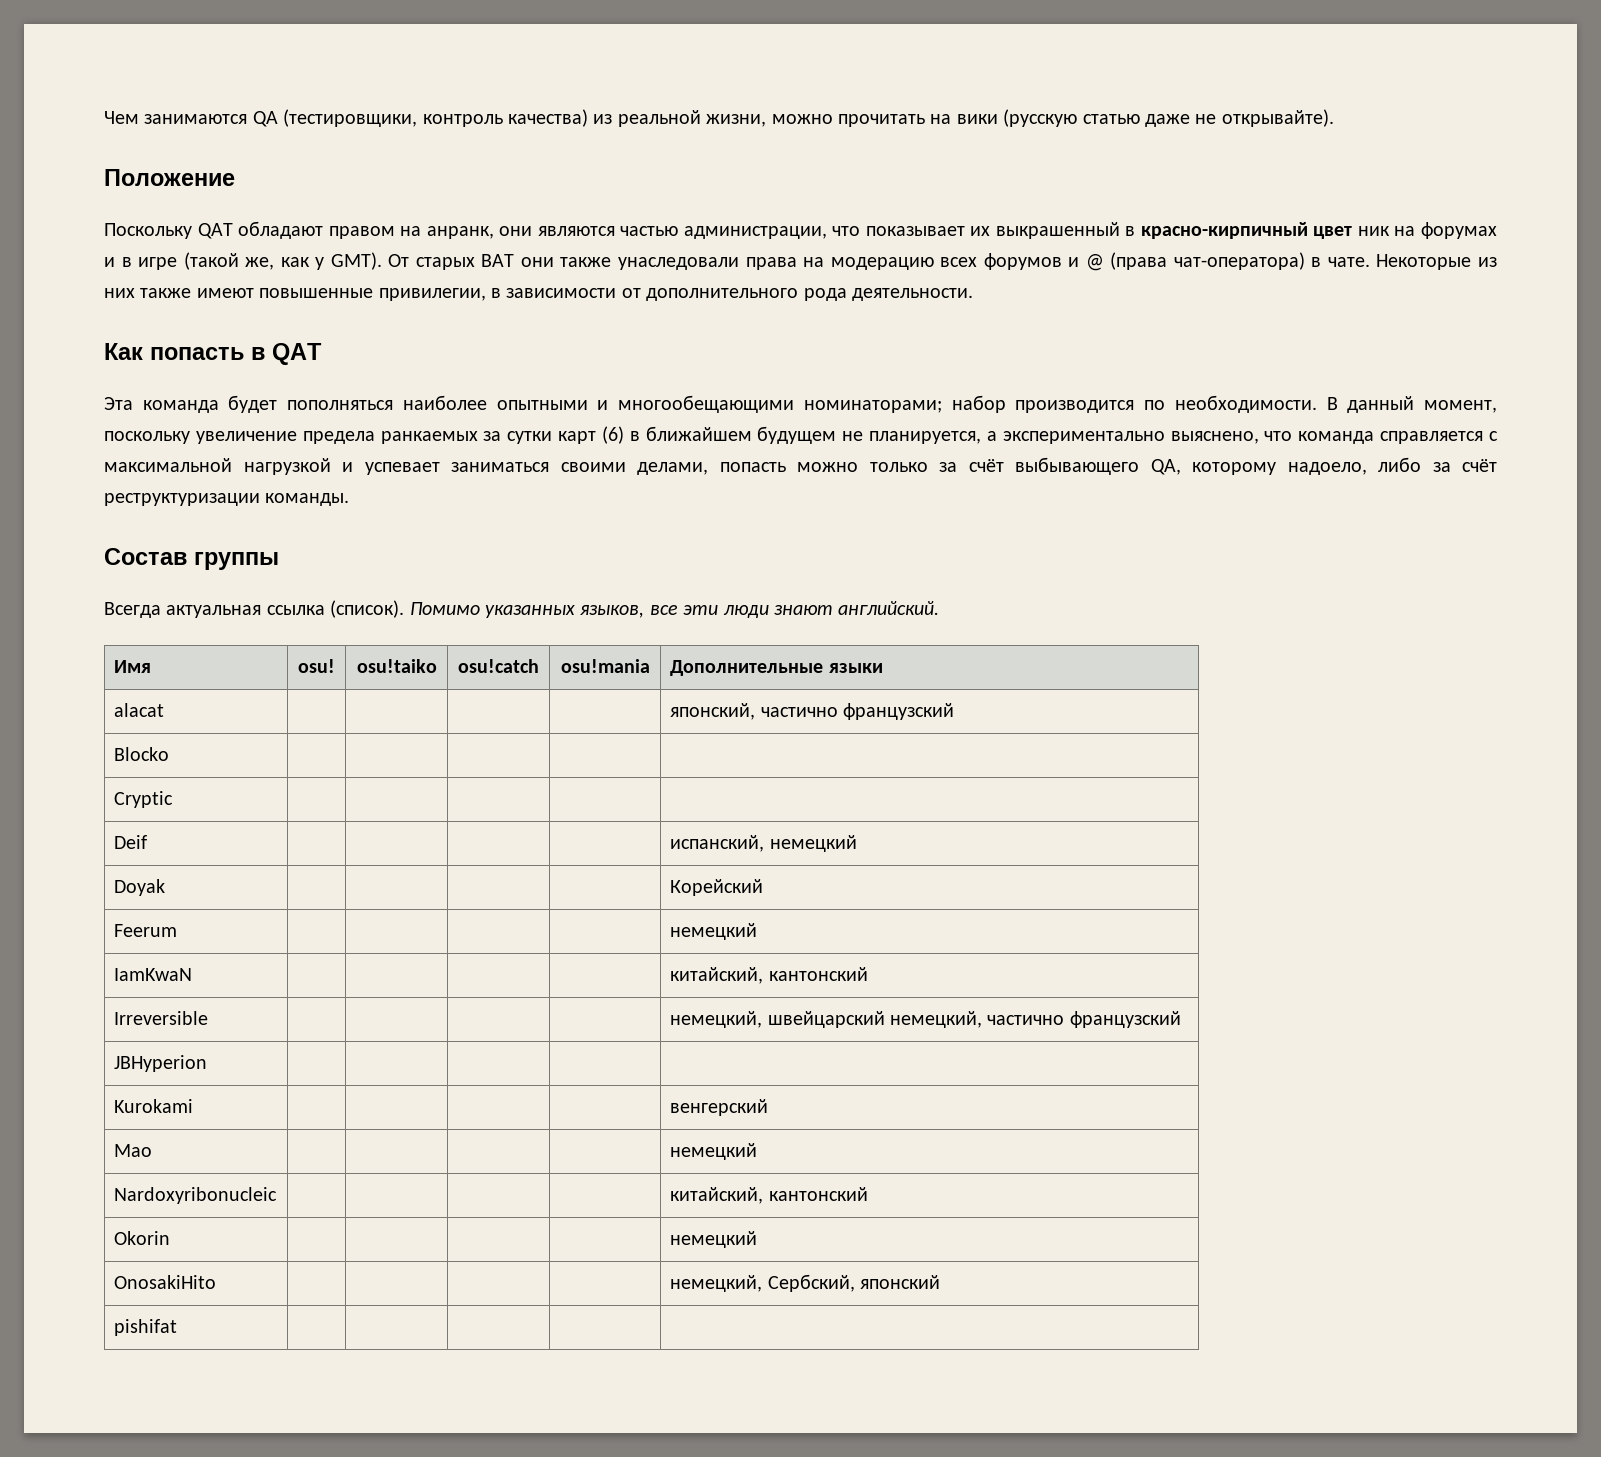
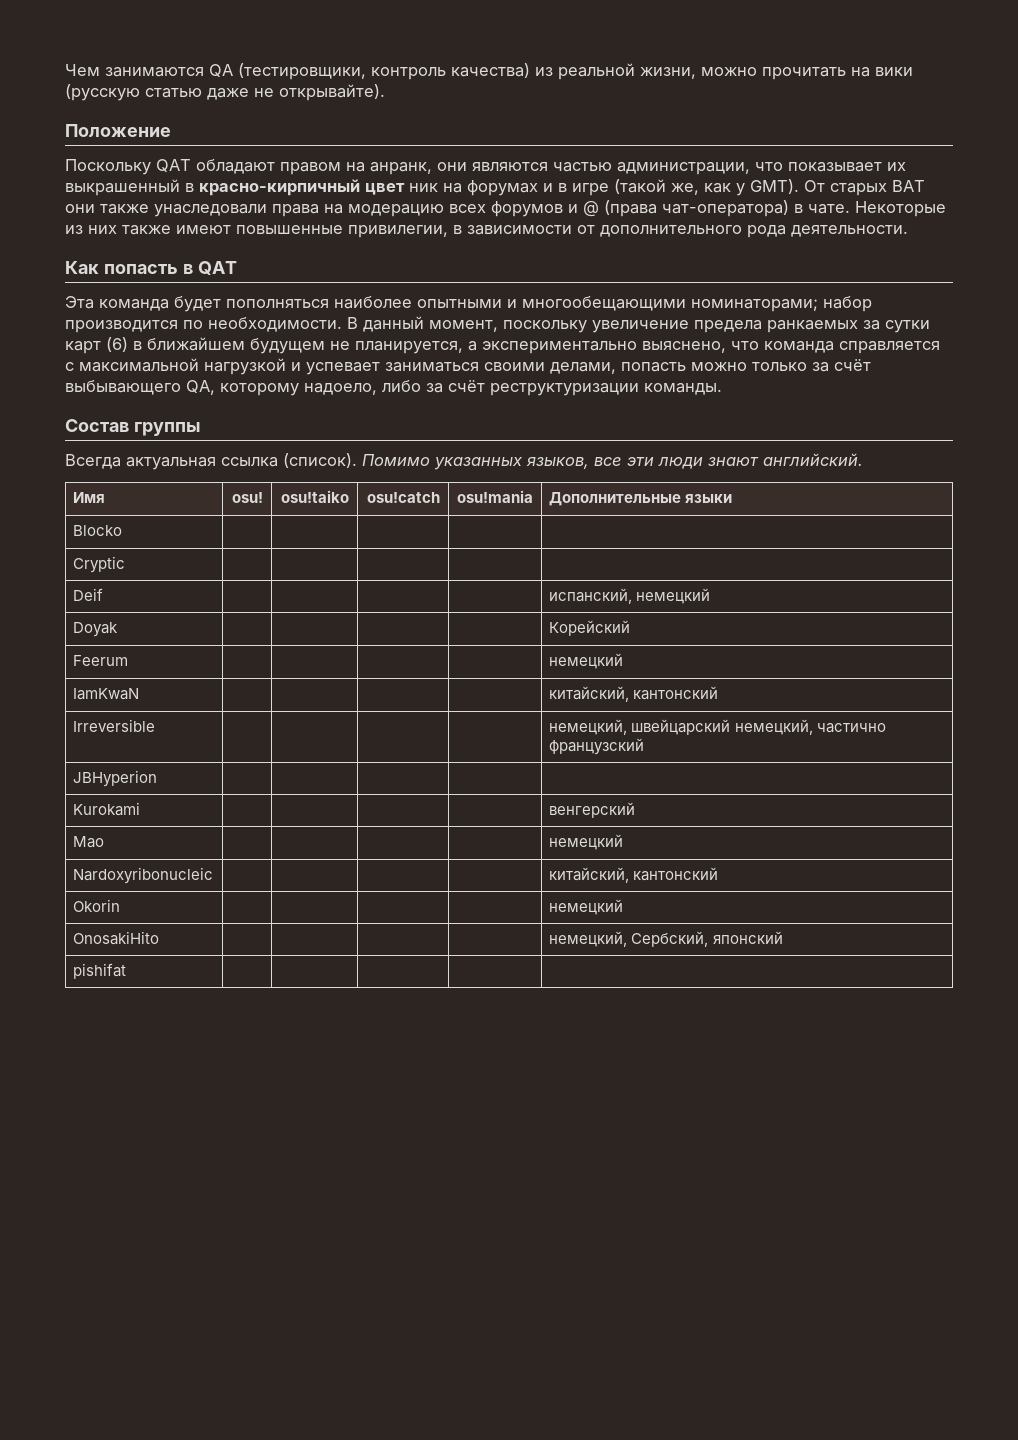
- alacat | | | | | японский, частично французский

